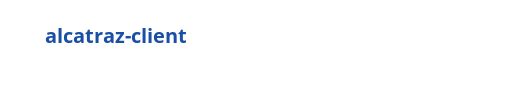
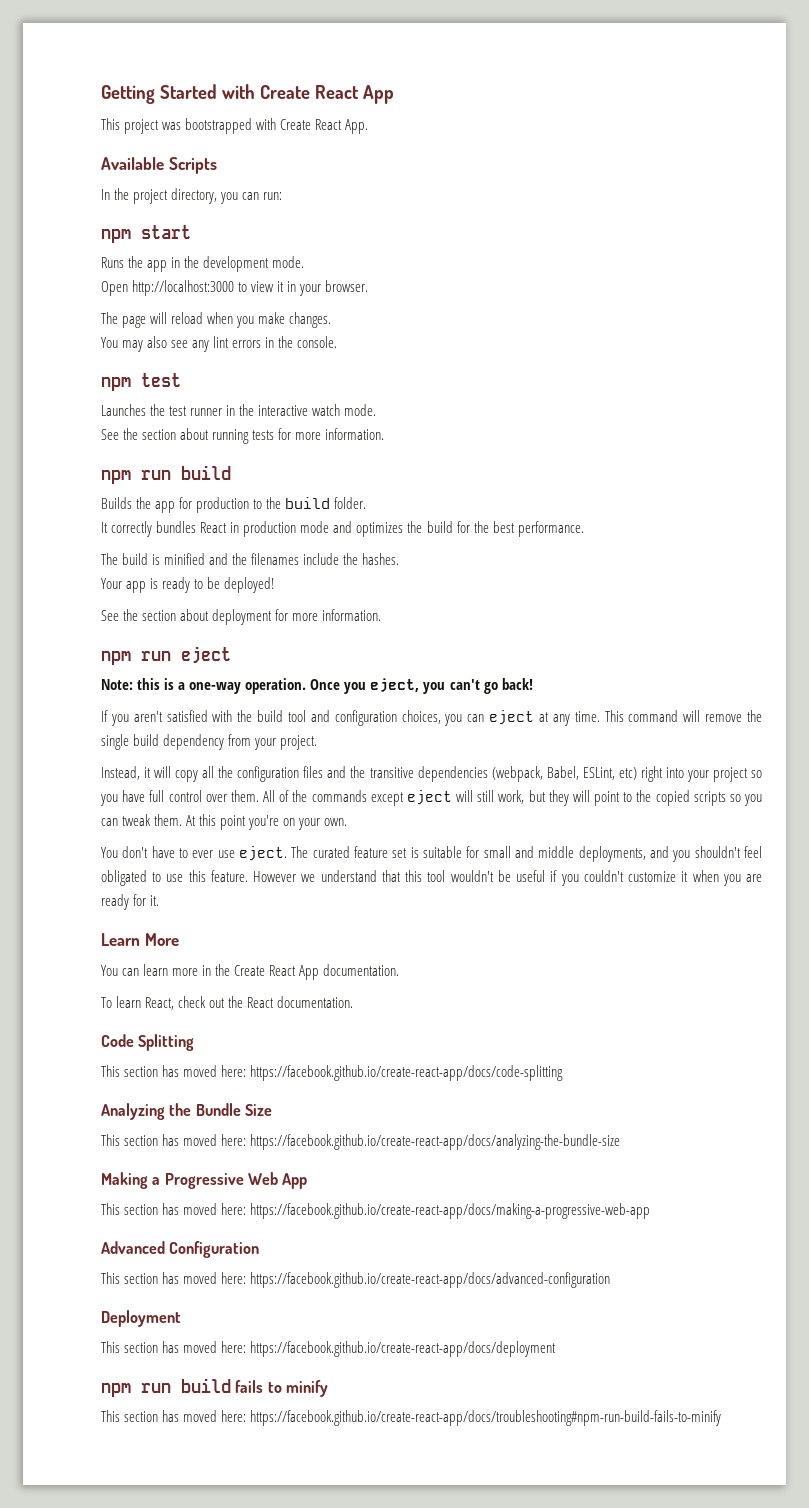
- alcatraz-client
+ Getting Started with Create React App
+ This project was bootstrapped with Create React App.
+ Available Scripts
+ In the project directory, you can run:
+ npm start
+ Runs the app in the development mode.
+ Open http://localhost:3000 to view it in your browser.
+ The page will reload when you make changes.
+ You may also see any lint errors in the console.
+ npm test
+ Launches the test runner in the interactive watch mode.
+ See the section about running tests for more information.
+ npm run build
+ Builds the app for production to the build folder.
+ It correctly bundles React in production mode and optimizes the build for the best performance.
+ The build is minified and the filenames include the hashes.
+ Your app is ready to be deployed!
+ See the section about deployment for more information.
+ npm run eject
+ Note: this is a one-way operation. Once you eject, you can't go back!
+ If you aren't satisfied with the build tool and configuration choices, you can eject at any time. This command will remove the single build dependency from your project.
+ Instead, it will copy all the configuration files and the transitive dependencies (webpack, Babel, ESLint, etc) right into your project so you have full control over them. All of the commands except eject will still work, but they will point to the copied scripts so you can tweak them. At this point you're on your own.
+ You don't have to ever use eject. The curated feature set is suitable for small and middle deployments, and you shouldn't feel obligated to use this feature. However we understand that this tool wouldn't be useful if you couldn't customize it when you are ready for it.
+ Learn More
+ You can learn more in the Create React App documentation.
+ To learn React, check out the React documentation.
+ Code Splitting
+ This section has moved here: https://facebook.github.io/create-react-app/docs/code-splitting
+ Analyzing the Bundle Size
+ This section has moved here: https://facebook.github.io/create-react-app/docs/analyzing-the-bundle-size
+ Making a Progressive Web App
+ This section has moved here: https://facebook.github.io/create-react-app/docs/making-a-progressive-web-app
+ Advanced Configuration
+ This section has moved here: https://facebook.github.io/create-react-app/docs/advanced-configuration
+ Deployment
+ This section has moved here: https://facebook.github.io/create-react-app/docs/deployment
+ npm run build fails to minify
+ This section has moved here: https://facebook.github.io/create-react-app/docs/troubleshooting#npm-run-build-fails-to-minify

